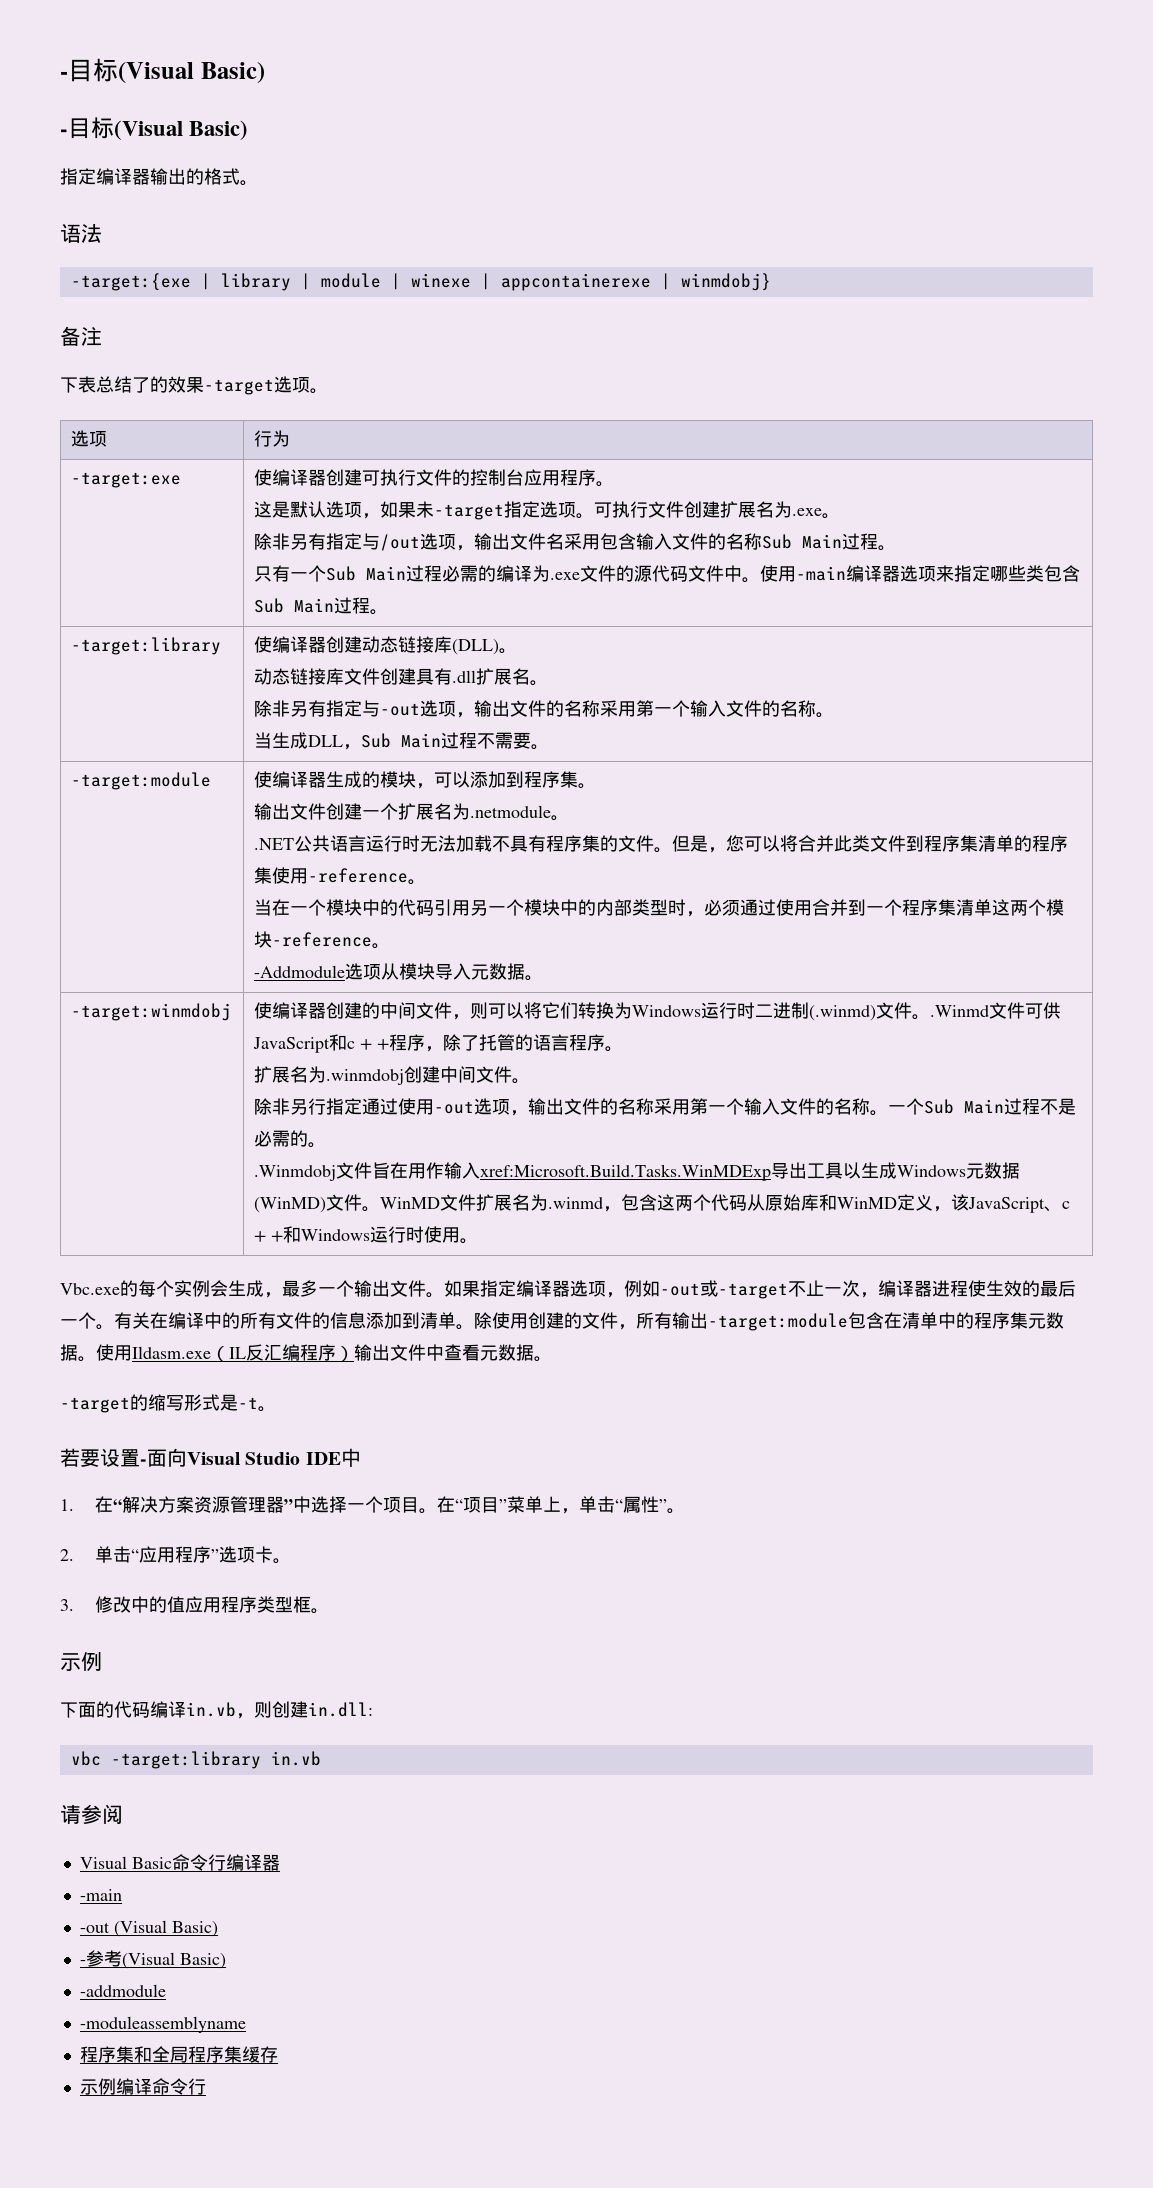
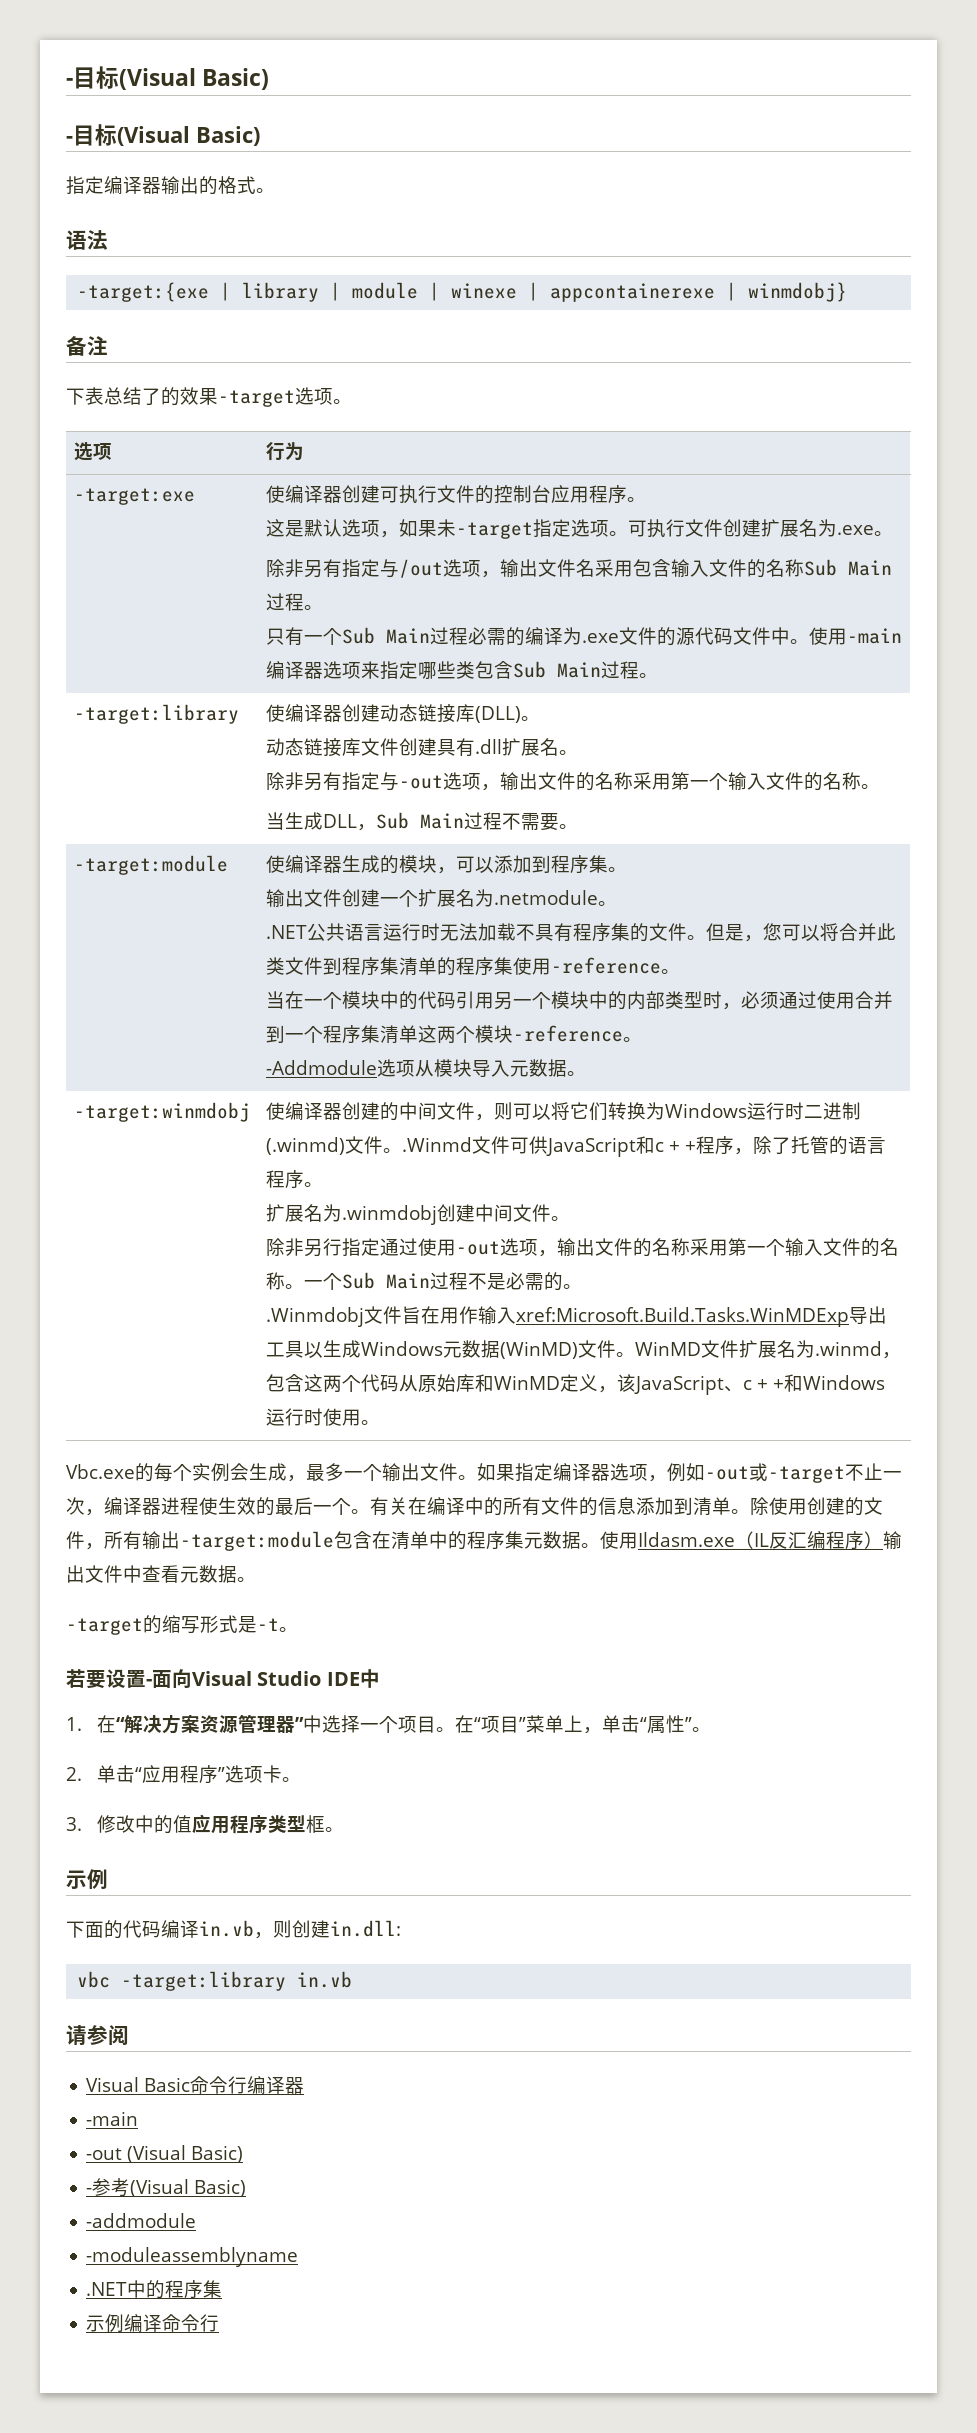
- 程序集和全局程序集缓存
+ .NET中的程序集

